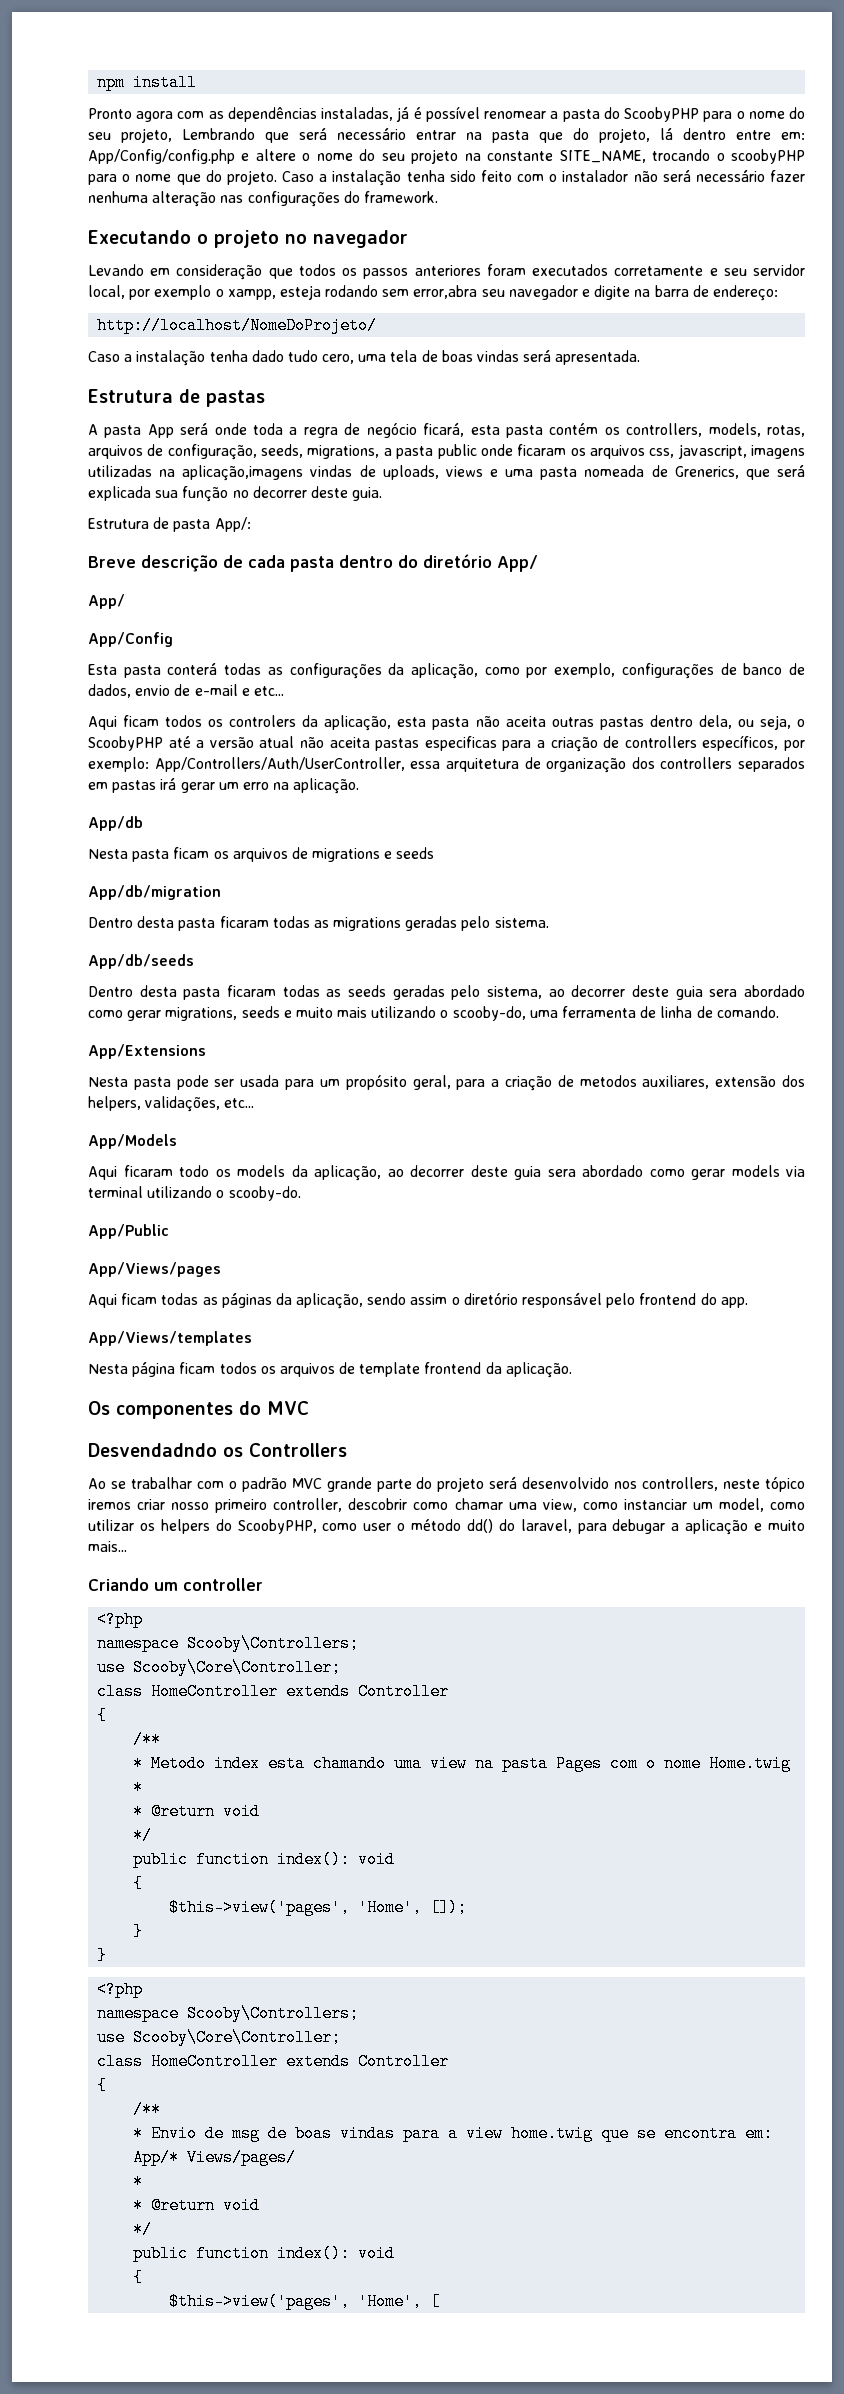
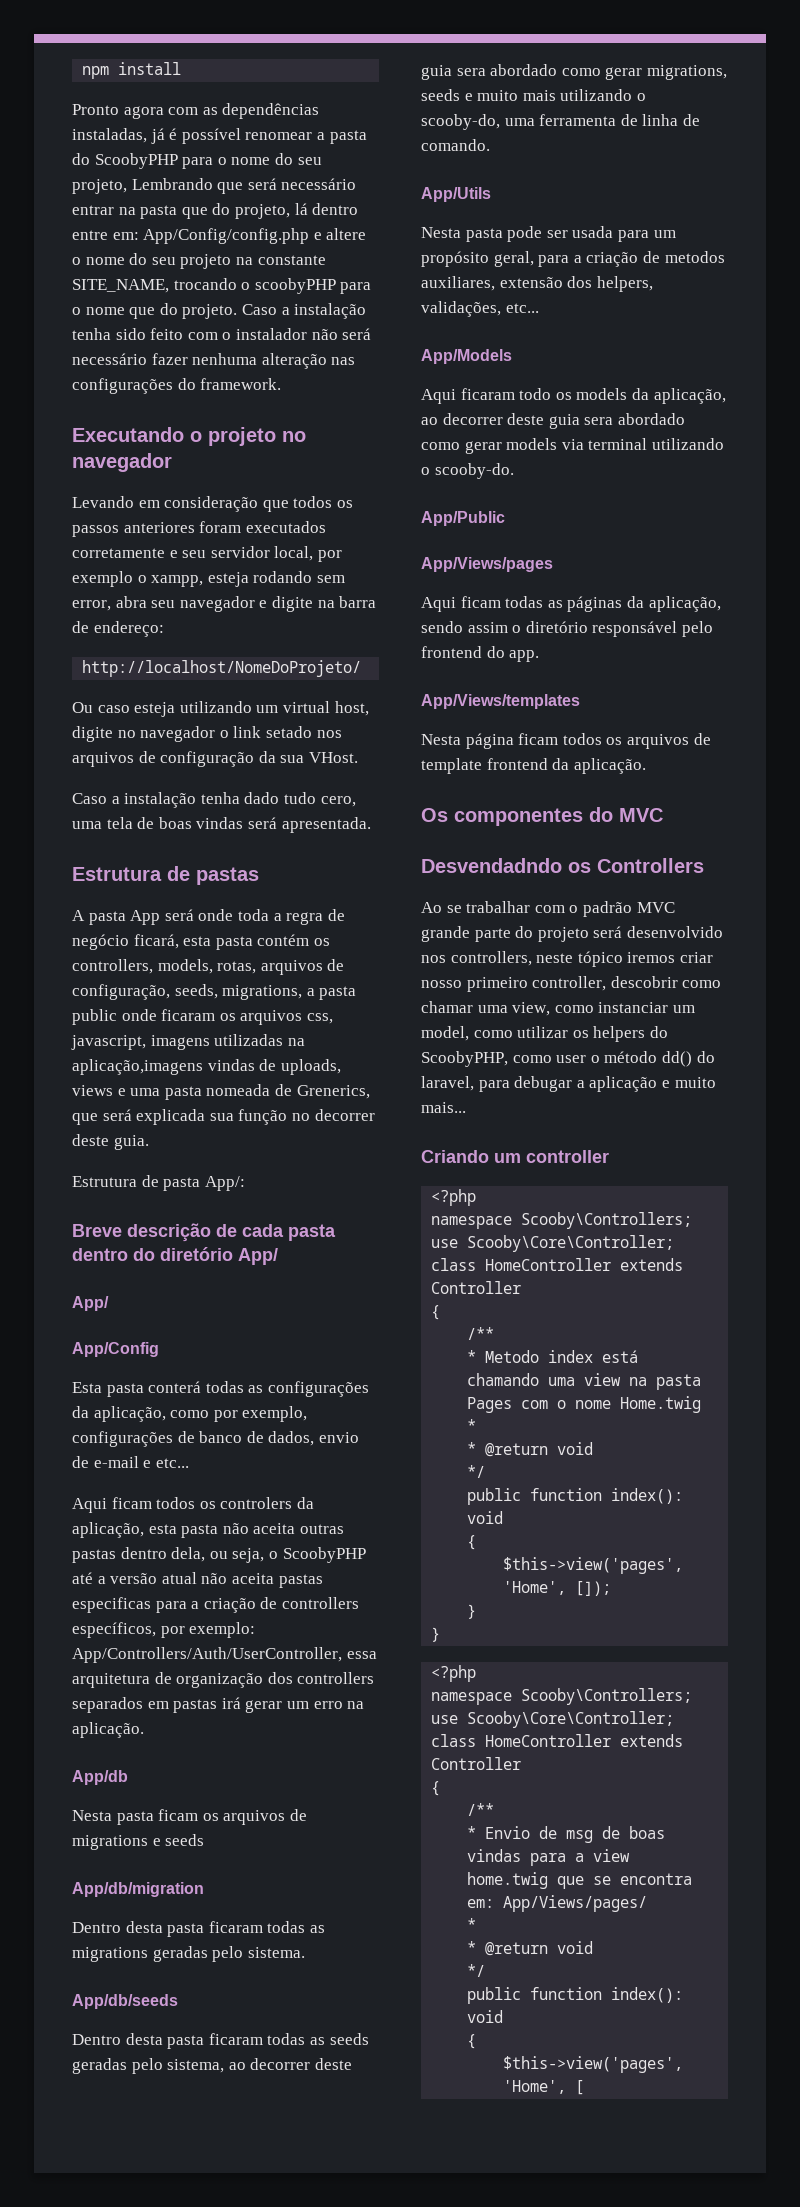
- Levando em consideração que todos os passos anteriores foram executados corretamente e seu servidor local, por exemplo o xampp, esteja rodando sem error,abra seu navegador e digite na barra de endereço:
+ Levando em consideração que todos os passos anteriores foram executados corretamente e seu servidor local, por exemplo o xampp, esteja rodando sem error, abra seu navegador e digite na barra de endereço:
+ Ou caso esteja utilizando um virtual host, digite no navegador o link setado nos arquivos de configuração da sua VHost.
- App/Extensions
+ App/Utils
- * Metodo index esta chamando uma view na pasta Pages com o nome Home.twig
+ * Metodo index está chamando uma view na pasta Pages com o nome Home.twig
- * Envio de msg de boas vindas para a view home.twig que se encontra em: App/* Views/pages/
+ * Envio de msg de boas vindas para a view home.twig que se encontra em: App/Views/pages/

